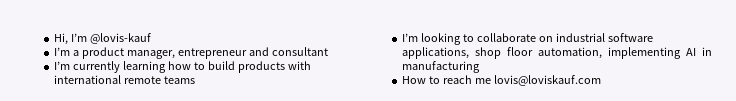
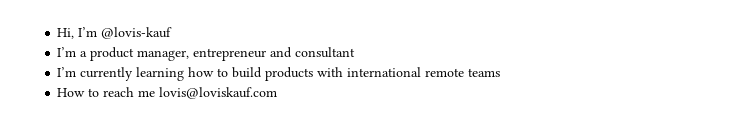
- I’m looking to collaborate on industrial software applications, shop floor automation, implementing AI in manufacturing

